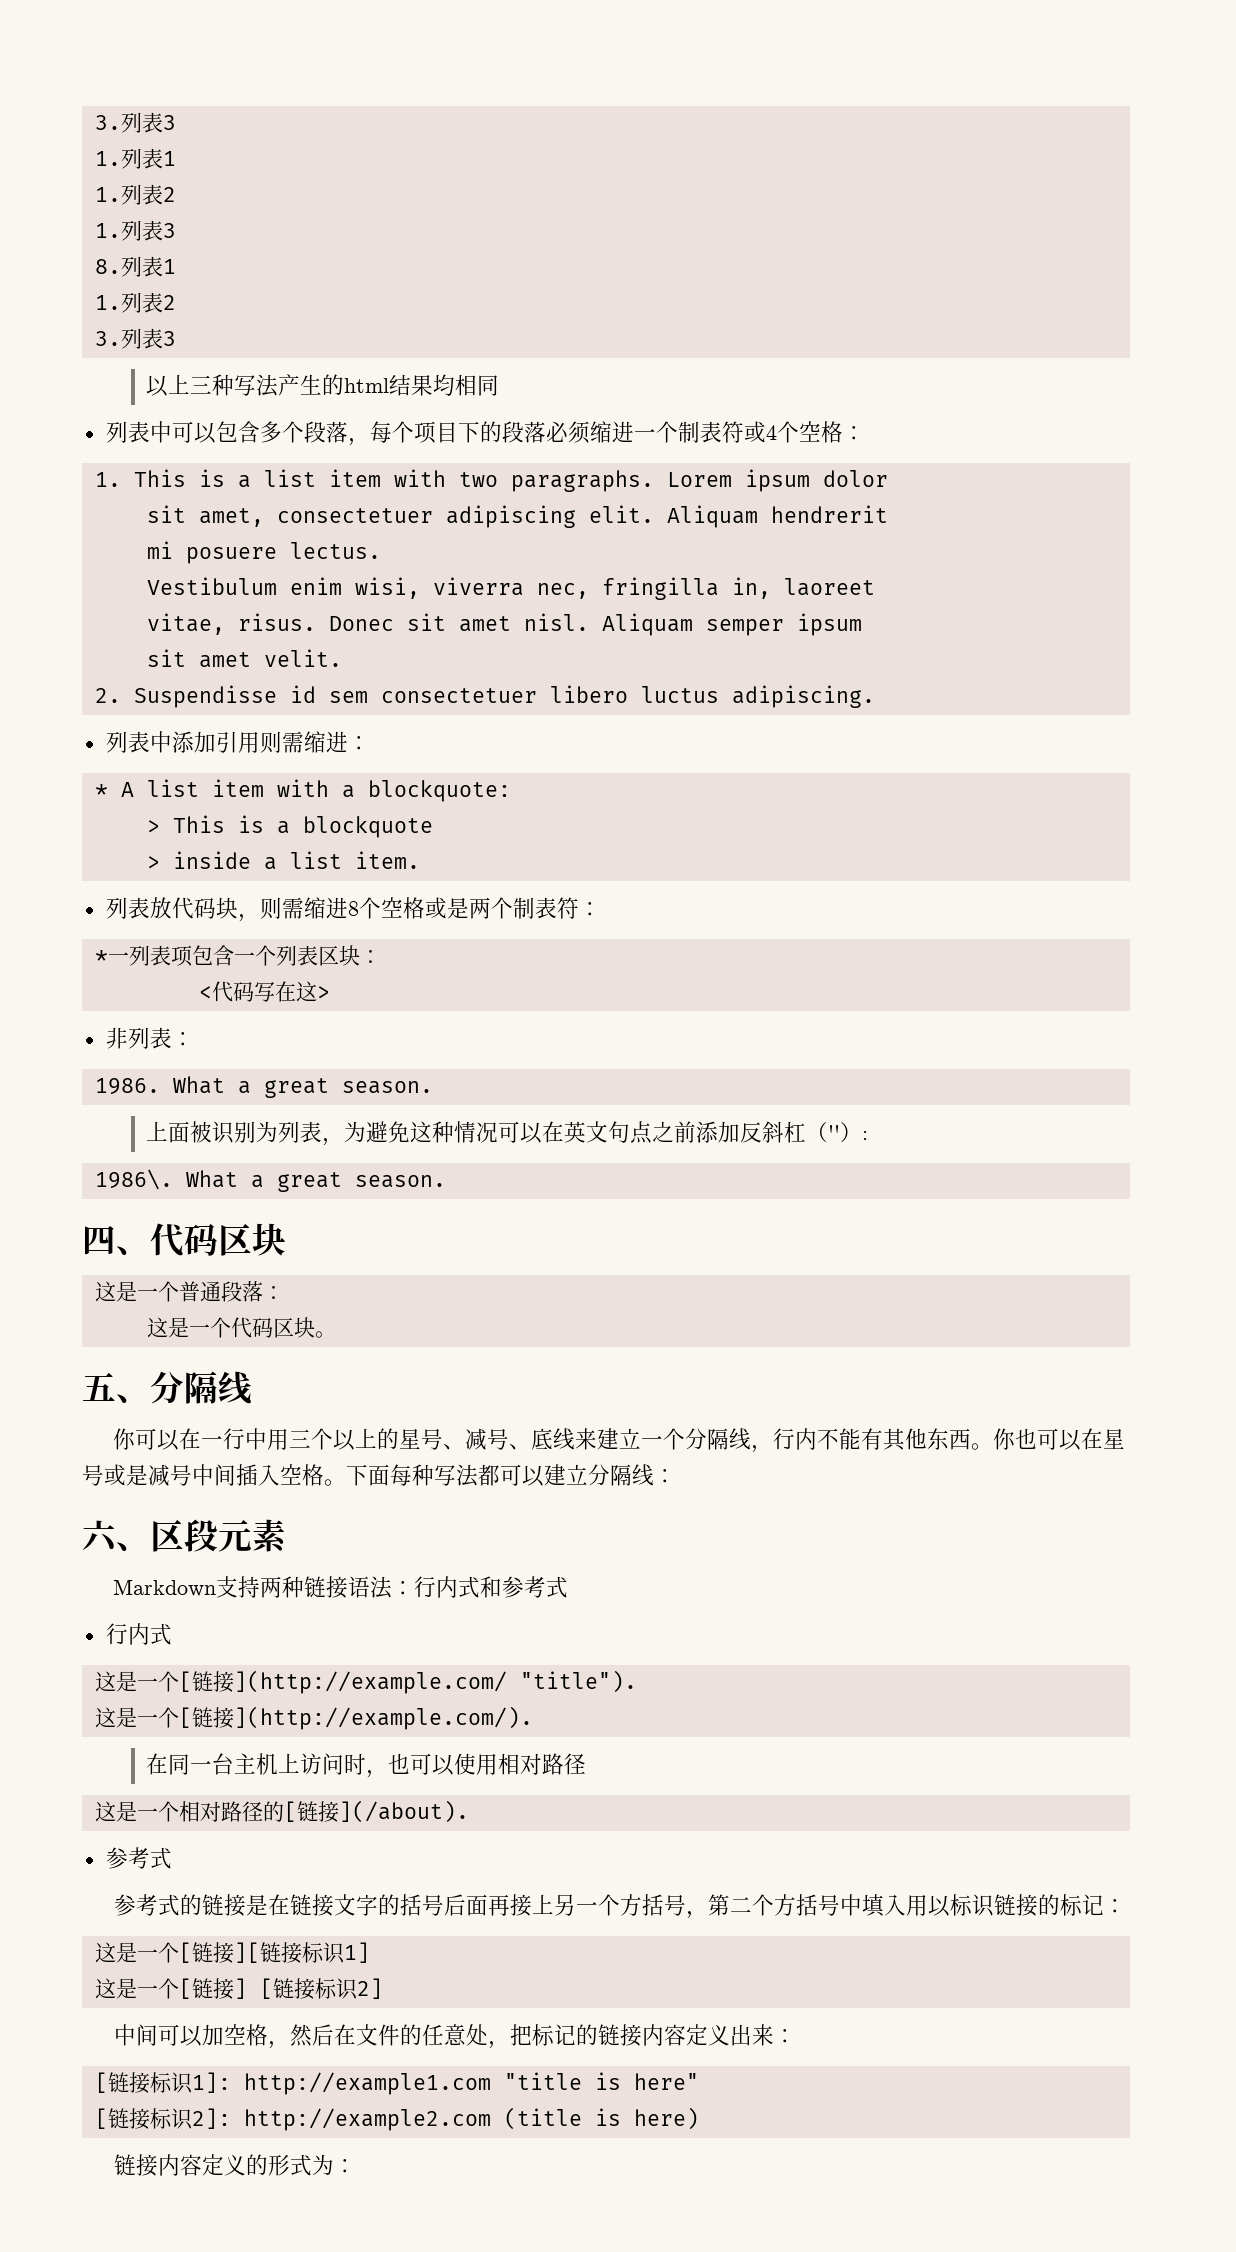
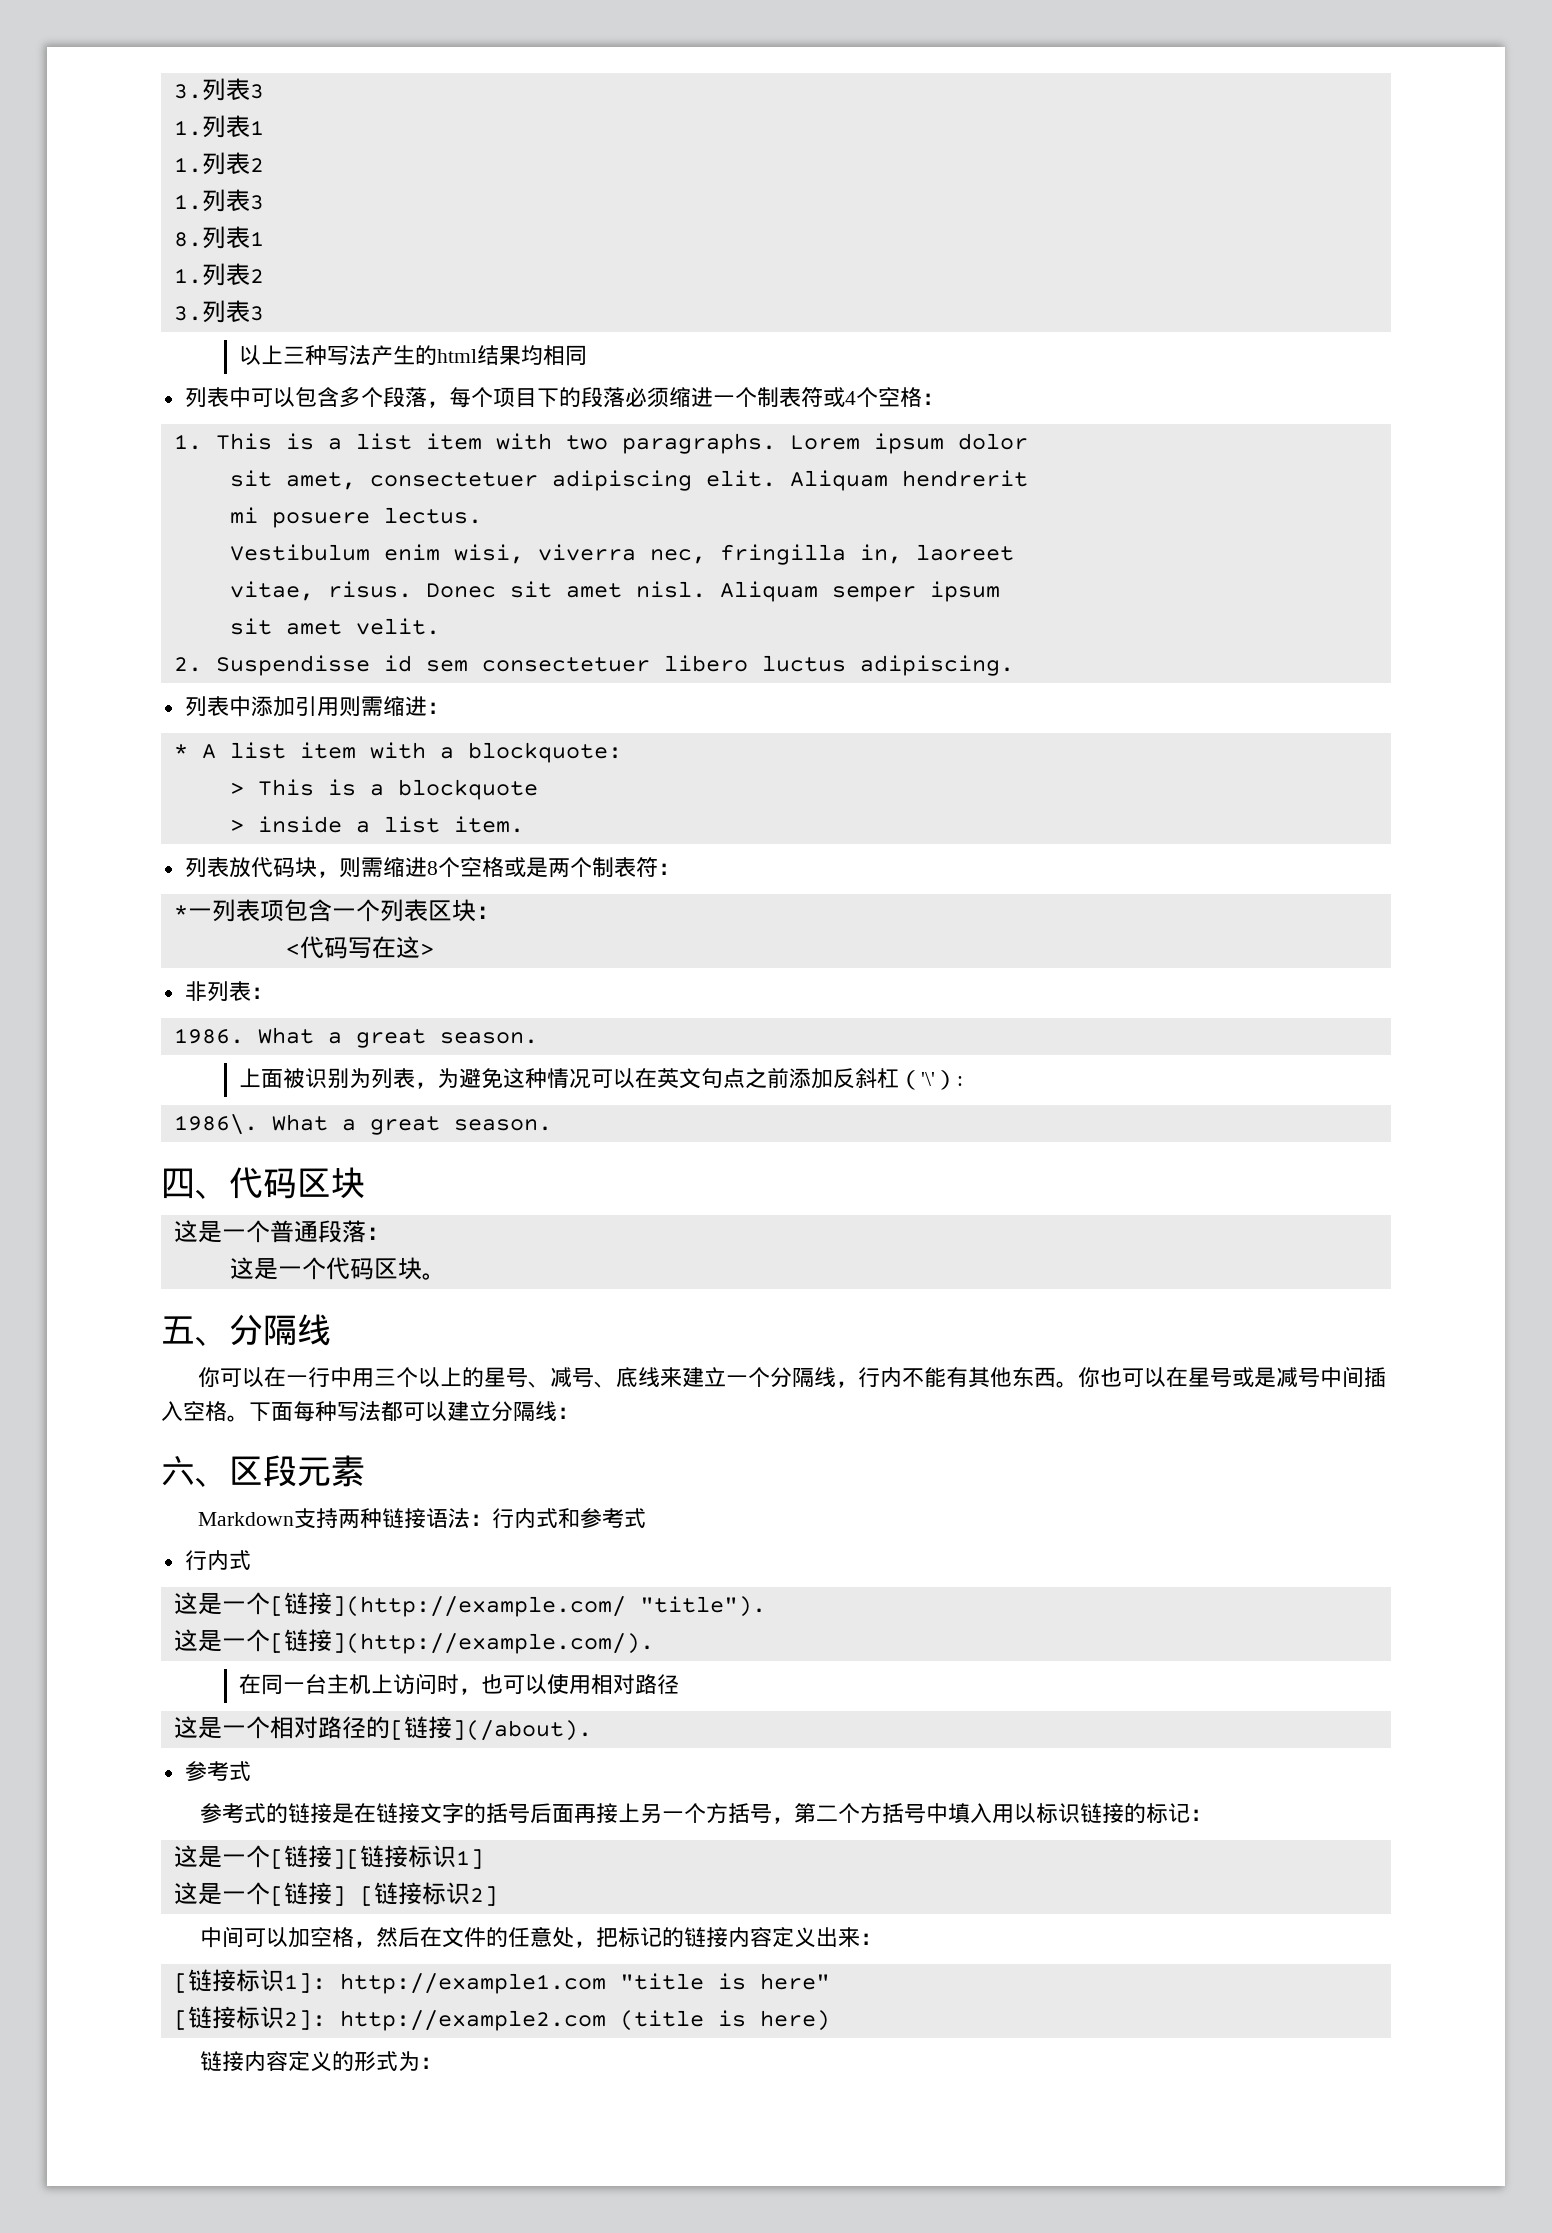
- 上面被识别为列表，为避免这种情况可以在英文句点之前添加反斜杠（''）:
+ 上面被识别为列表，为避免这种情况可以在英文句点之前添加反斜杠（'\'）:

